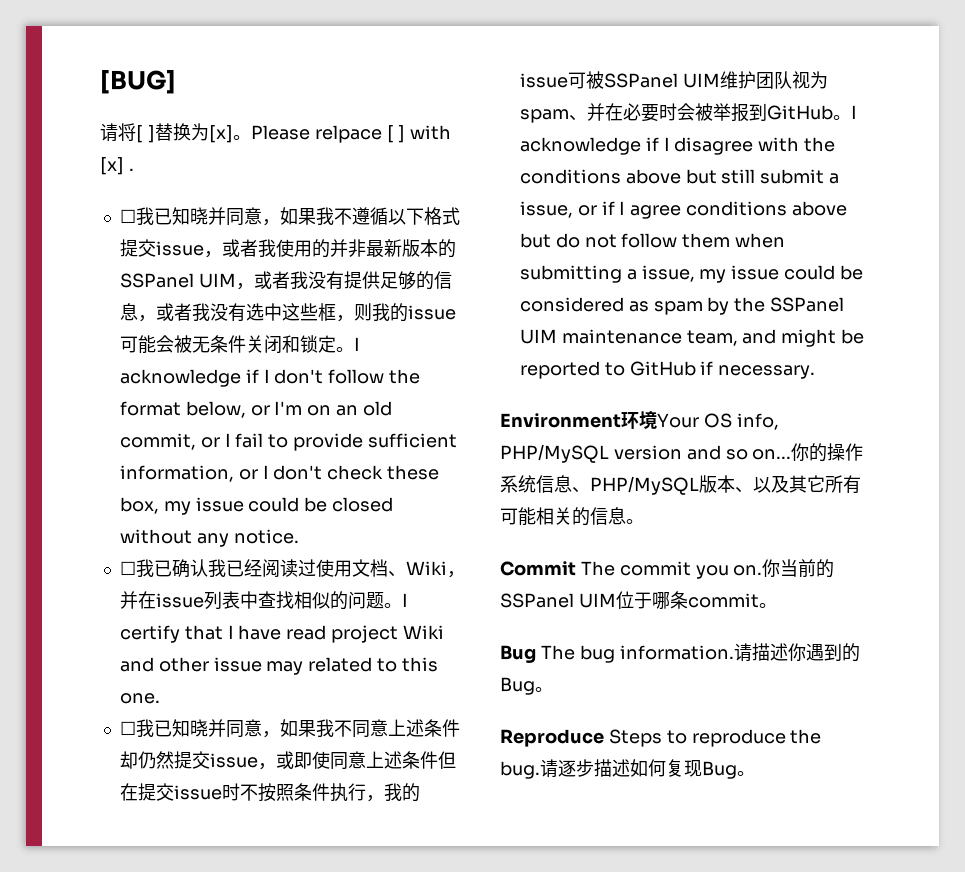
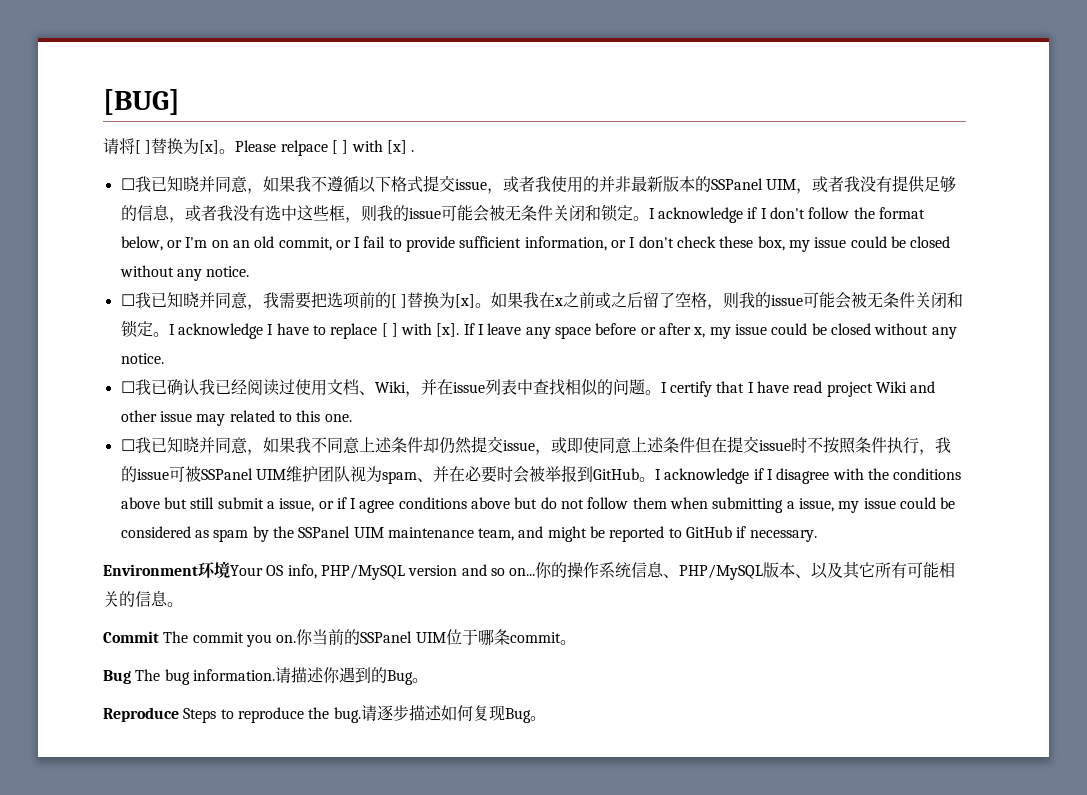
+ ☐我已知晓并同意，我需要把选项前的[ ]替换为[x]。如果我在x之前或之后留了空格，则我的issue可能会被无条件关闭和锁定。I acknowledge I have to replace [ ] with [x]. If I leave any space before or after x, my issue could be closed without any notice.

